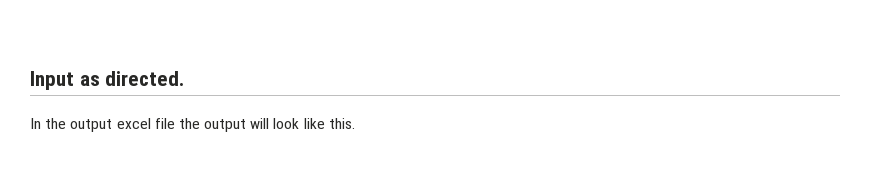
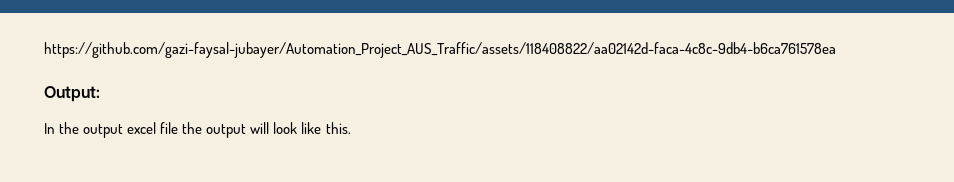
- Input as directed.
+ https://github.com/gazi-faysal-jubayer/Automation_Project_AUS_Traffic/assets/118408822/aa02142d-faca-4c8c-9db4-b6ca761578ea
+ Output:

